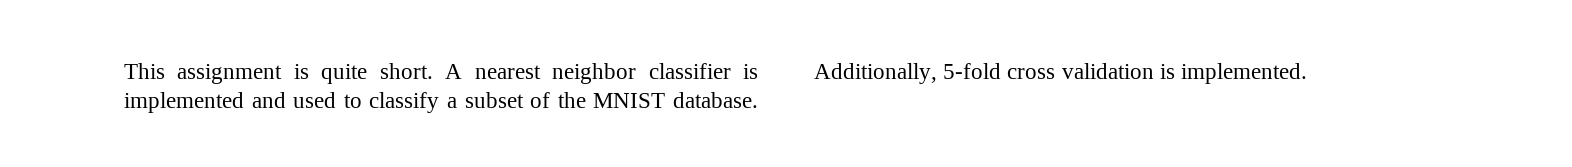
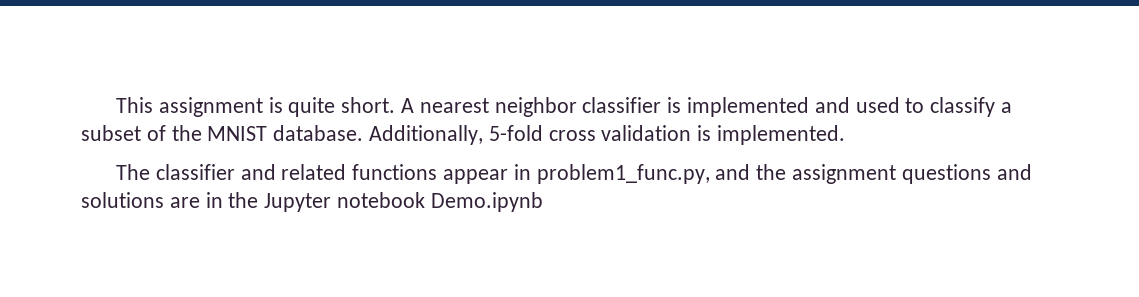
+ The classifier and related functions appear in problem1_func.py, and the assignment questions and solutions are in the Jupyter notebook Demo.ipynb

